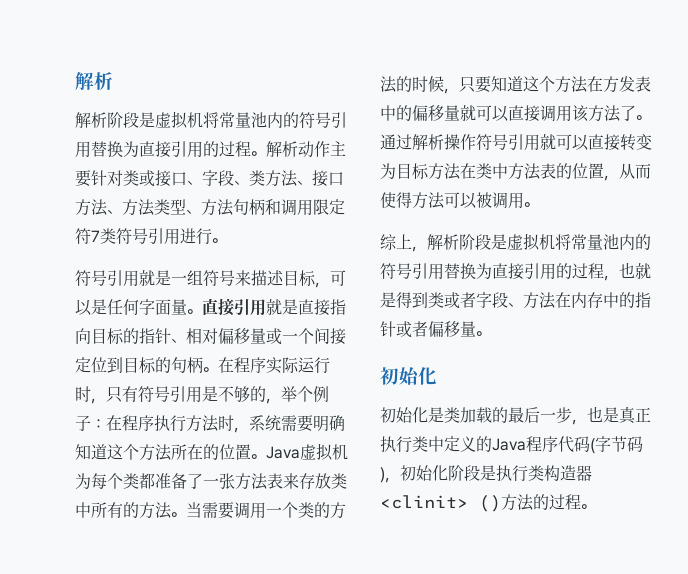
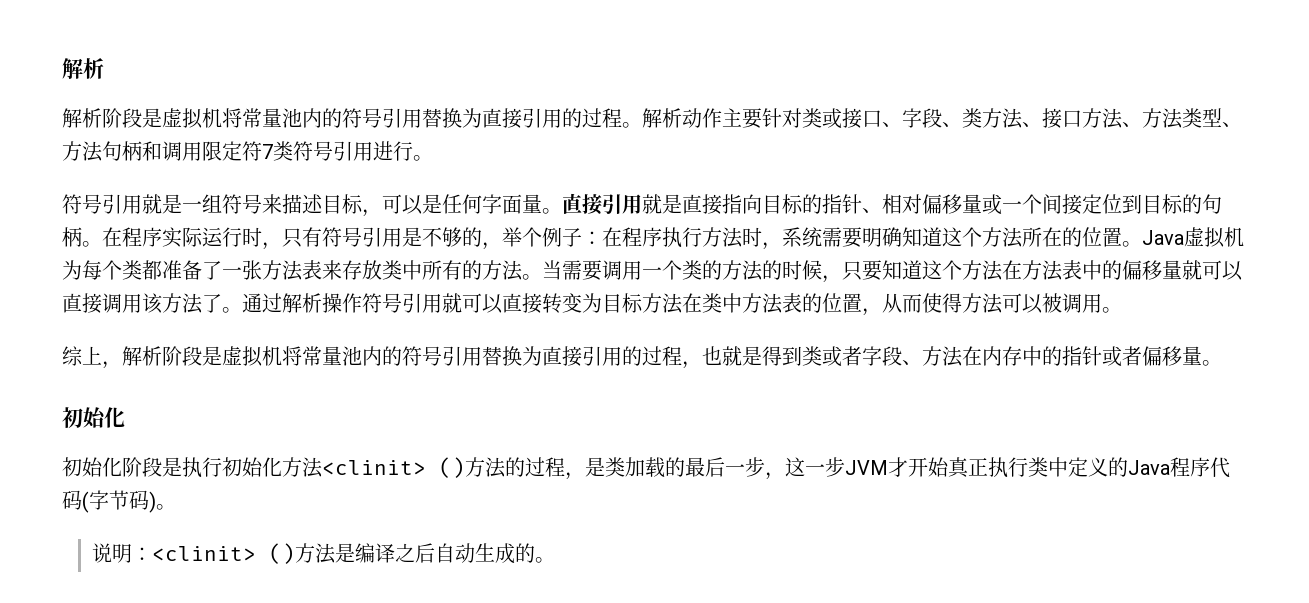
- 当需要调用一个类的方法的时候，只要知道这个方法在方发表中的偏移量就可以直接调用该方法了。
+ 当需要调用一个类的方法的时候，只要知道这个方法在方法表中的偏移量就可以直接调用该方法了。
- 初始化是类加载的最后一步，也是真正执行类中定义的Java程序代码(字节码)，初始化阶段是执行类构造器<clinit> ()方法的过程。
+ 初始化阶段是执行初始化方法<clinit> ()方法的过程，是类加载的最后一步，这一步JVM才开始真正执行类中定义的Java程序代码(字节码)。
+ 说明：<clinit> ()方法是编译之后自动生成的。

